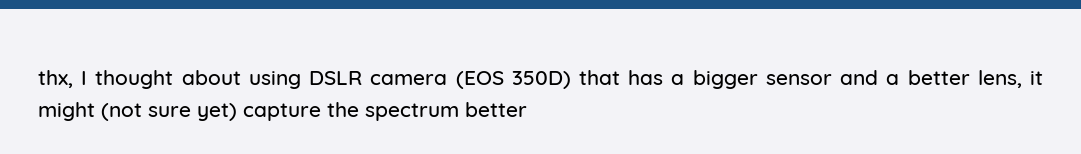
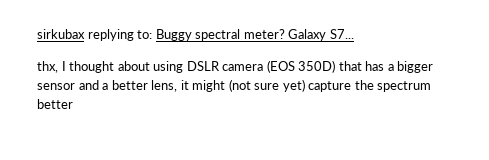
+ sirkubax replying to: Buggy spectral meter? Galaxy S7...

